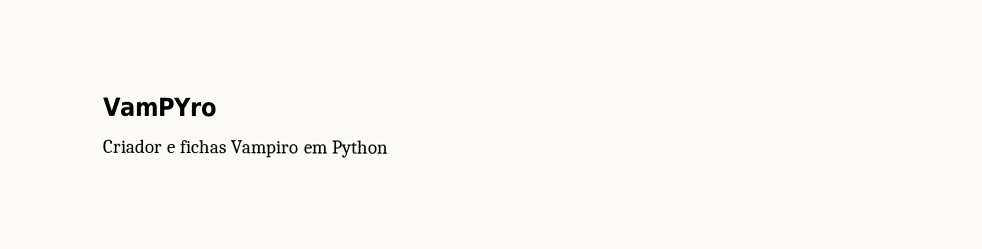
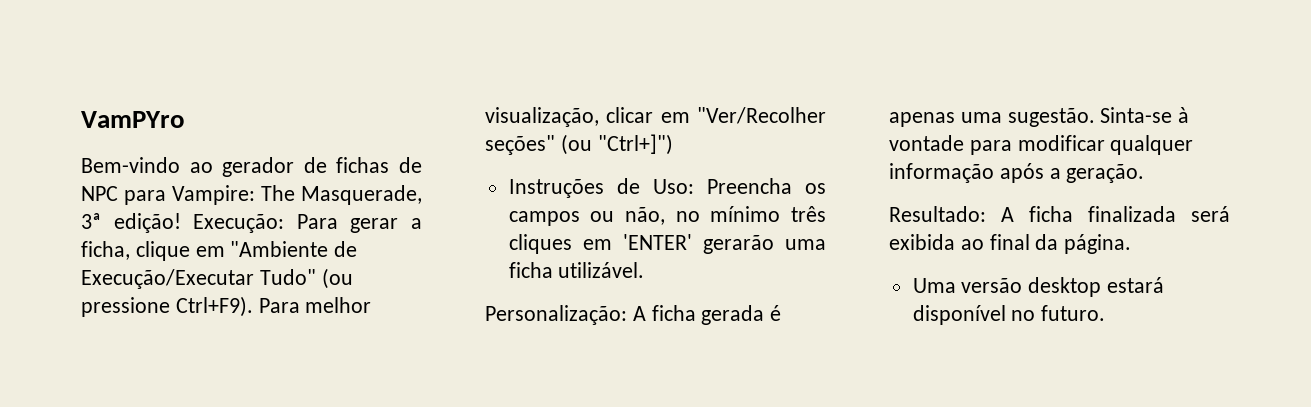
- Criador e fichas Vampiro em Python
+ Bem-vindo ao gerador de fichas de NPC para Vampire: The Masquerade, 3ª edição! Execução: Para gerar a ficha, clique em "Ambiente de Execução/Executar Tudo" (ou pressione Ctrl+F9). Para melhor visualização, clicar em "Ver/Recolher seções" (ou "Ctrl+]")
+ Instruções de Uso: Preencha os campos ou não, no mínimo três cliques em 'ENTER' gerarão uma ficha utilizável.
+ Personalização: A ficha gerada é apenas uma sugestão. Sinta-se à vontade para modificar qualquer informação após a geração.
+ Resultado: A ficha finalizada será exibida ao final da página.
+ Uma versão desktop estará disponível no futuro.

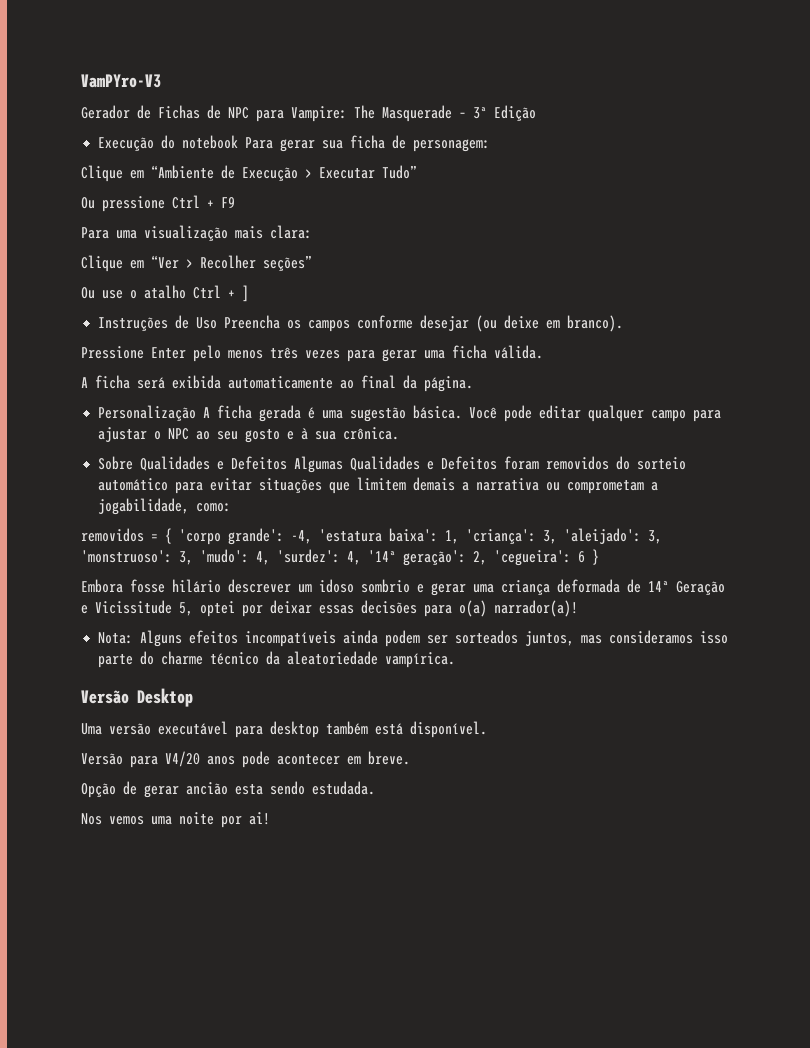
- VamPYro
- Bem-vindo ao gerador de fichas de NPC para Vampire: The Masquerade, 3ª edição! Execução: Para gerar a ficha, clique em "Ambiente de Execução/Executar Tudo" (ou pressione Ctrl+F9). Para melhor visualização, clicar em "Ver/Recolher seções" (ou "Ctrl+]")
+ VamPYro-V3
+ Gerador de Fichas de NPC para Vampire: The Masquerade – 3ª Edição
+ Execução do notebook Para gerar sua ficha de personagem:
+ Clique em “Ambiente de Execução > Executar Tudo”
+ Ou pressione Ctrl + F9
+ Para uma visualização mais clara:
+ Clique em “Ver > Recolher seções”
+ Ou use o atalho Ctrl + ]
- Instruções de Uso: Preencha os campos ou não, no mínimo três cliques em 'ENTER' gerarão uma ficha utilizável.
- Personalização: A ficha gerada é apenas uma sugestão. Sinta-se à vontade para modificar qualquer informação após a geração.
- Resultado: A ficha finalizada será exibida ao final da página.
+ Instruções de Uso Preencha os campos conforme desejar (ou deixe em branco).
+ Pressione Enter pelo menos três vezes para gerar uma ficha válida.
+ A ficha será exibida automaticamente ao final da página.
- Uma versão desktop estará disponível no futuro.
+ Personalização A ficha gerada é uma sugestão básica. Você pode editar qualquer campo para ajustar o NPC ao seu gosto e à sua crônica.
+ Sobre Qualidades e Defeitos Algumas Qualidades e Defeitos foram removidos do sorteio automático para evitar situações que limitem demais a narrativa ou comprometam a jogabilidade, como:
+ removidos = { 'corpo grande': -4, 'estatura baixa': 1, 'criança': 3, 'aleijado': 3, 'monstruoso': 3, 'mudo': 4, 'surdez': 4, '14ª geração': 2, 'cegueira': 6 }
+ Embora fosse hilário descrever um idoso sombrio e gerar uma criança deformada de 14ª Geração e Vicissitude 5, optei por deixar essas decisões para o(a) narrador(a)!
+ Nota: Alguns efeitos incompatíveis ainda podem ser sorteados juntos, mas consideramos isso parte do charme técnico da aleatoriedade vampírica.
+ Versão Desktop
+ Uma versão executável para desktop também está disponível.
+ Versão para V4/20 anos pode acontecer em breve.
+ Opção de gerar ancião esta sendo estudada.
+ Nos vemos uma noite por ai!

